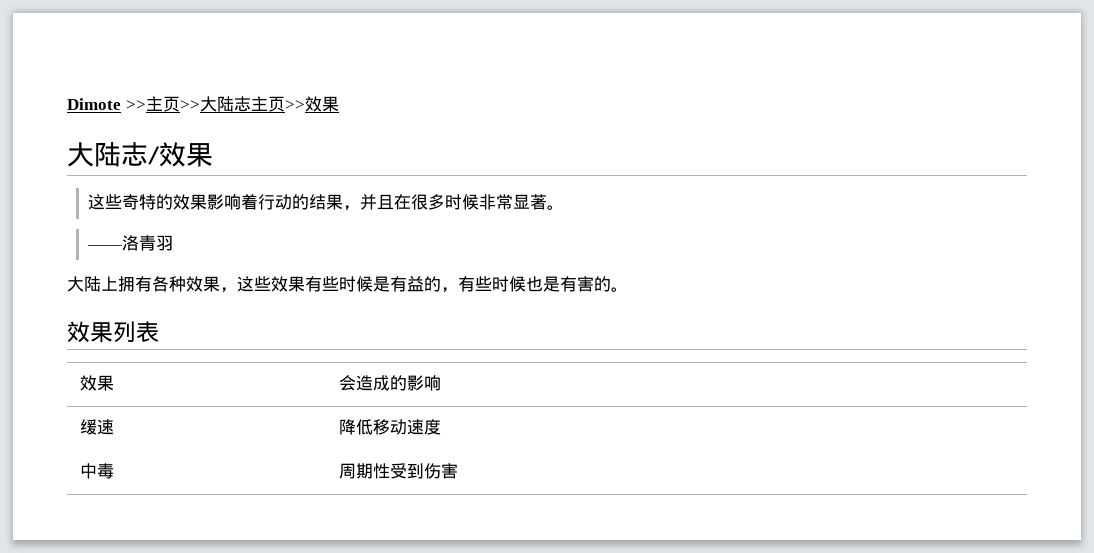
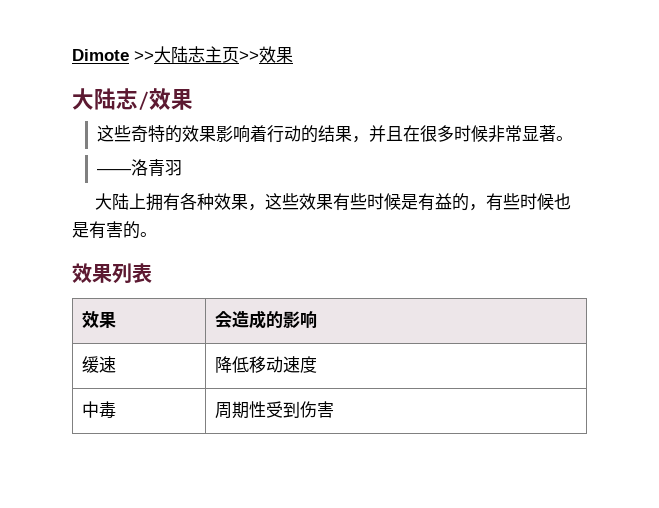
- Dimote >>主页>>大陆志主页>>效果
+ Dimote >>大陆志主页>>效果

